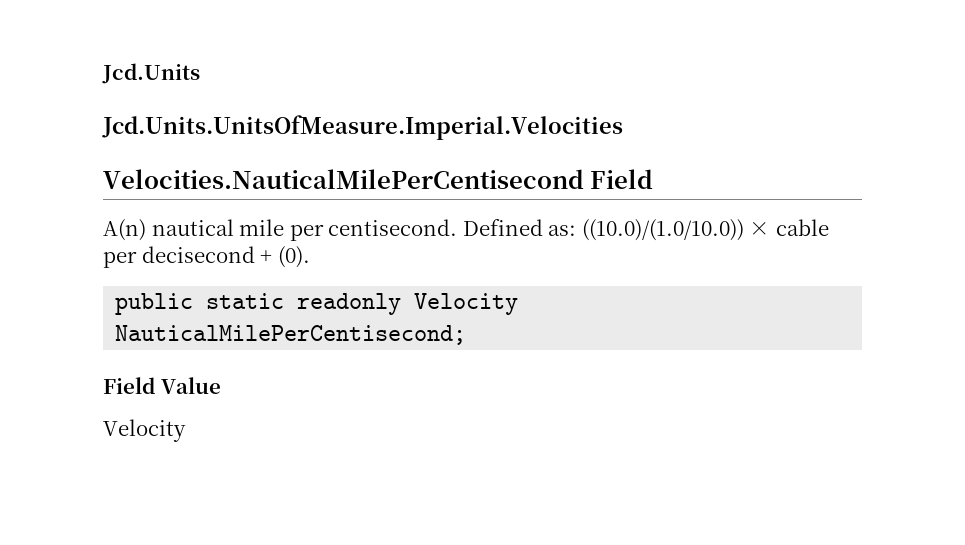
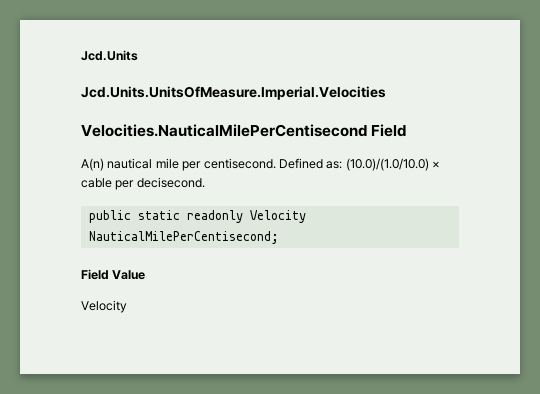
- Defined as: ((10.0)/(1.0/10.0)) × cable per decisecond + (0).
+ Defined as: (10.0)/(1.0/10.0) × cable per decisecond.

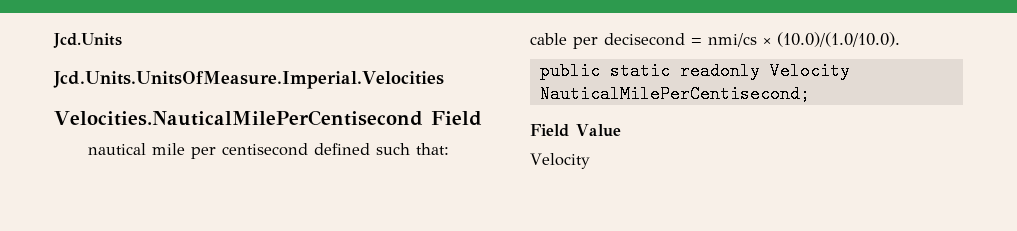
- A(n) nautical mile per centisecond. Defined as: (10.0)/(1.0/10.0) × cable per decisecond.
+ nautical mile per centisecond defined such that: cable per decisecond = nmi/cs × (10.0)/(1.0/10.0).

